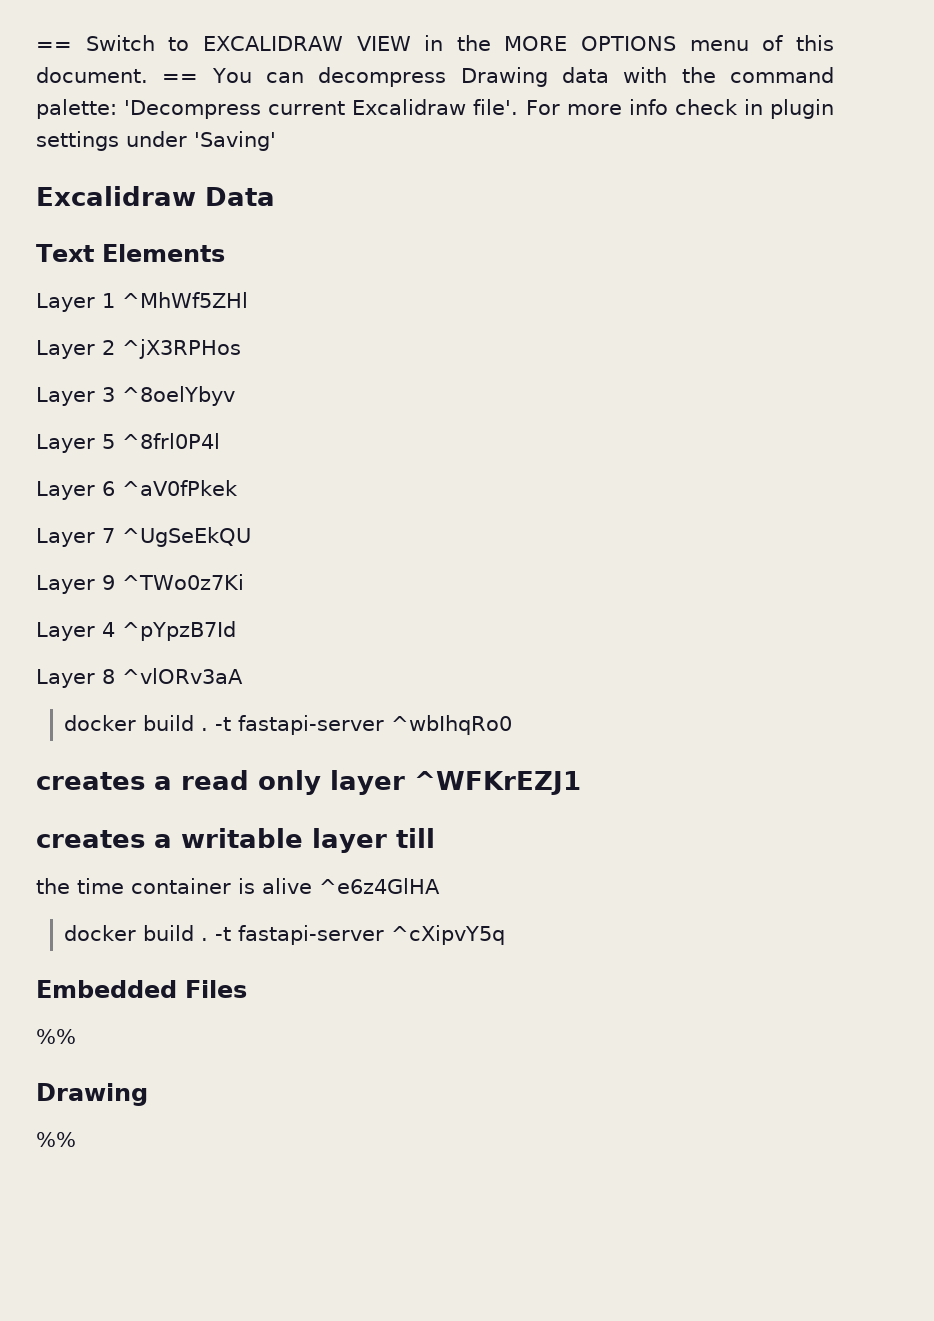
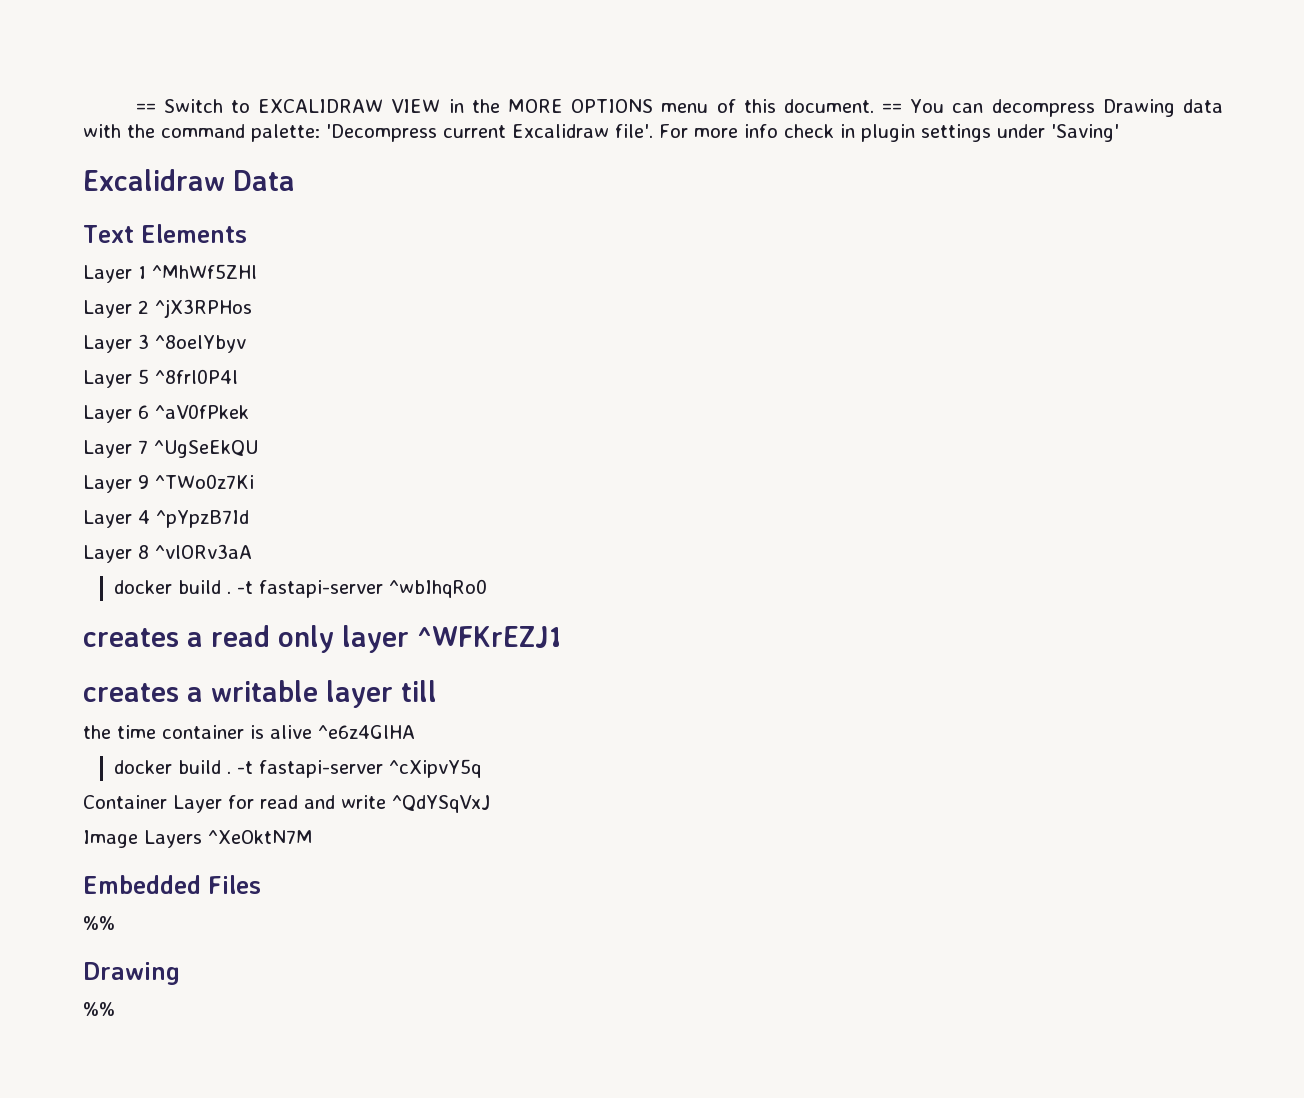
+ Container Layer for read and write ^QdYSqVxJ
+ Image Layers ^XeOktN7M

